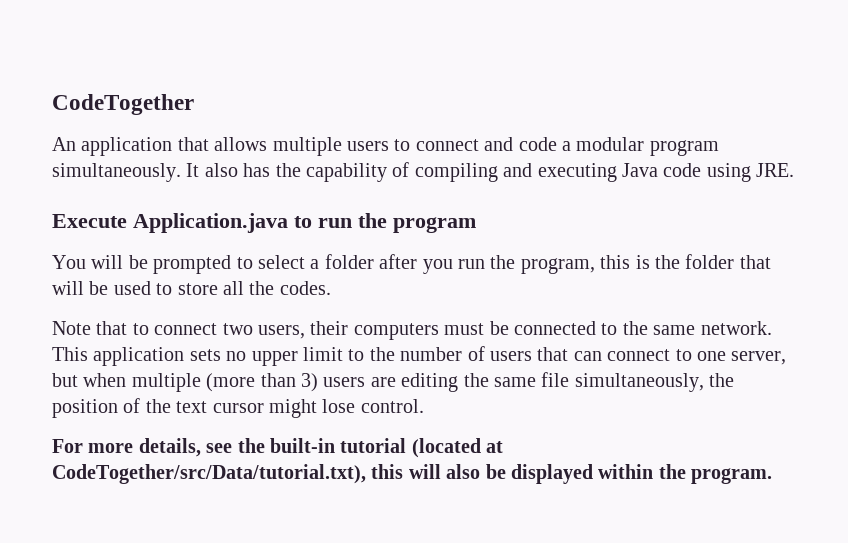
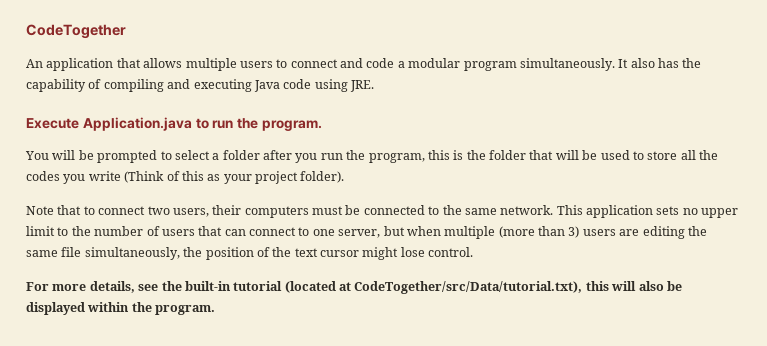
- Execute Application.java to run the program
+ Execute Application.java to run the program.
- You will be prompted to select a folder after you run the program, this is the folder that will be used to store all the codes.
+ You will be prompted to select a folder after you run the program, this is the folder that will be used to store all the codes you write (Think of this as your project folder).

